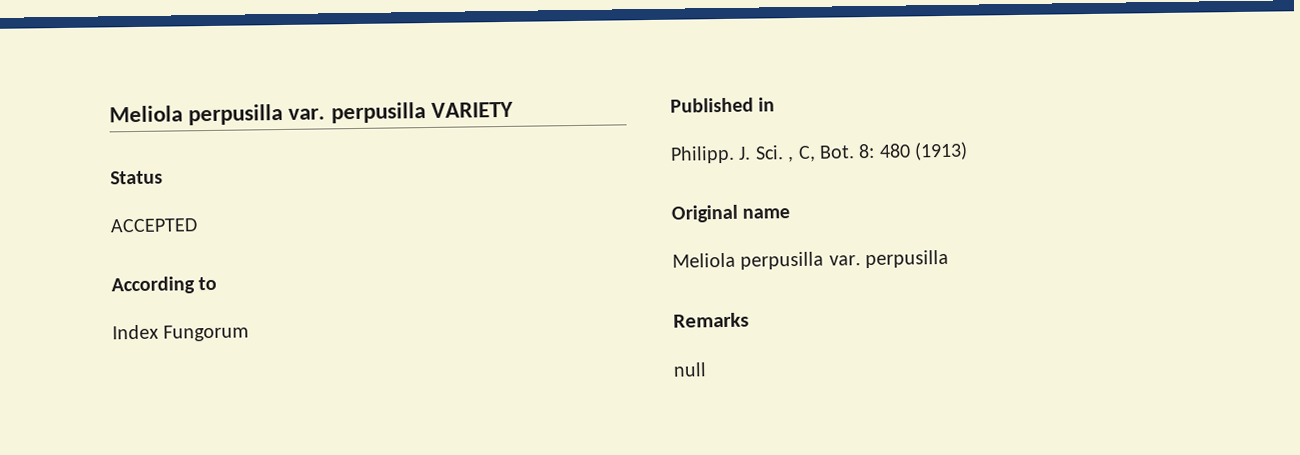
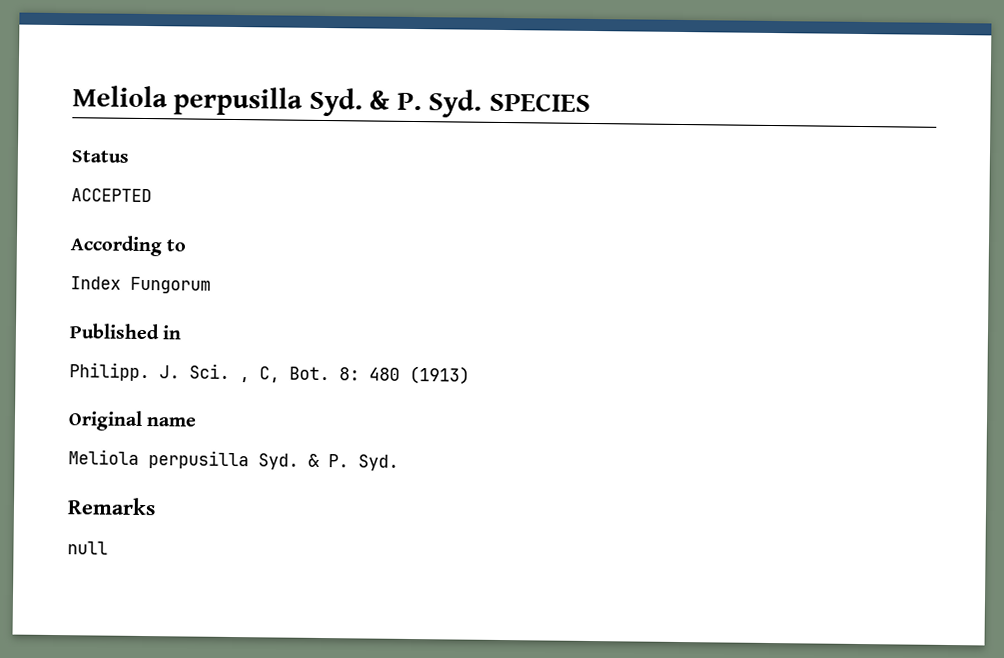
- Meliola perpusilla var. perpusilla VARIETY
+ Meliola perpusilla Syd. & P. Syd. SPECIES
  Original name
- Meliola perpusilla var. perpusilla
+ Meliola perpusilla Syd. & P. Syd.

